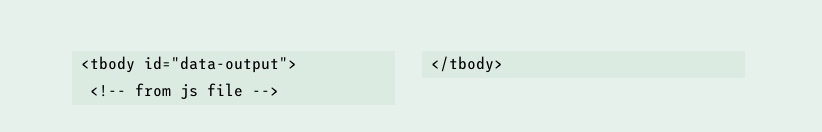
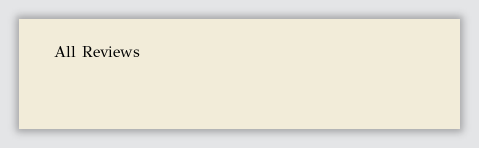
- <tbody id="data-output">
- <!-- from js file -->
- </tbody>
+ All Reviews

